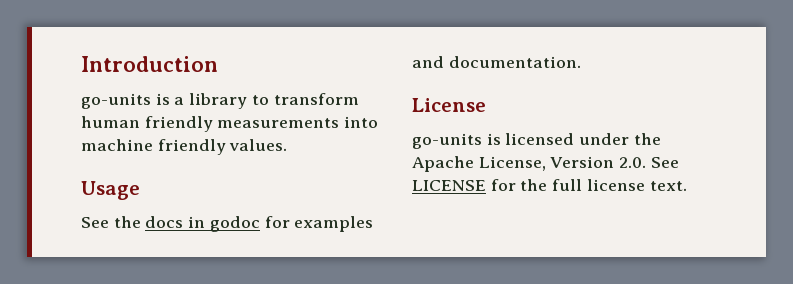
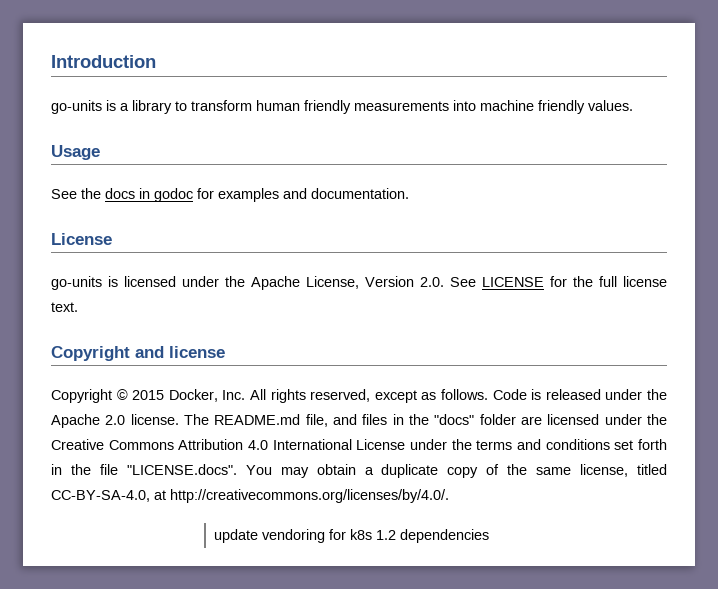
+ Copyright and license
+ Copyright © 2015 Docker, Inc. All rights reserved, except as follows. Code is released under the Apache 2.0 license. The README.md file, and files in the "docs" folder are licensed under the Creative Commons Attribution 4.0 International License under the terms and conditions set forth in the file "LICENSE.docs". You may obtain a duplicate copy of the same license, titled CC-BY-SA-4.0, at http://creativecommons.org/licenses/by/4.0/.
+ update vendoring for k8s 1.2 dependencies

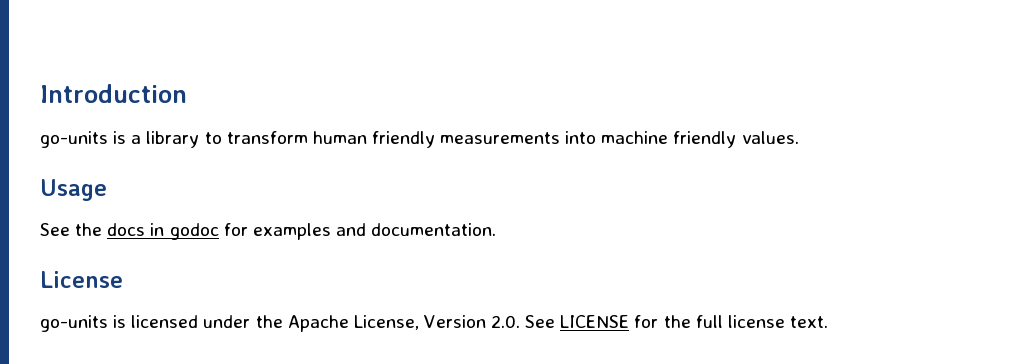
- Copyright and license
- Copyright © 2015 Docker, Inc. All rights reserved, except as follows. Code is released under the Apache 2.0 license. The README.md file, and files in the "docs" folder are licensed under the Creative Commons Attribution 4.0 International License under the terms and conditions set forth in the file "LICENSE.docs". You may obtain a duplicate copy of the same license, titled CC-BY-SA-4.0, at http://creativecommons.org/licenses/by/4.0/.
- update vendoring for k8s 1.2 dependencies

